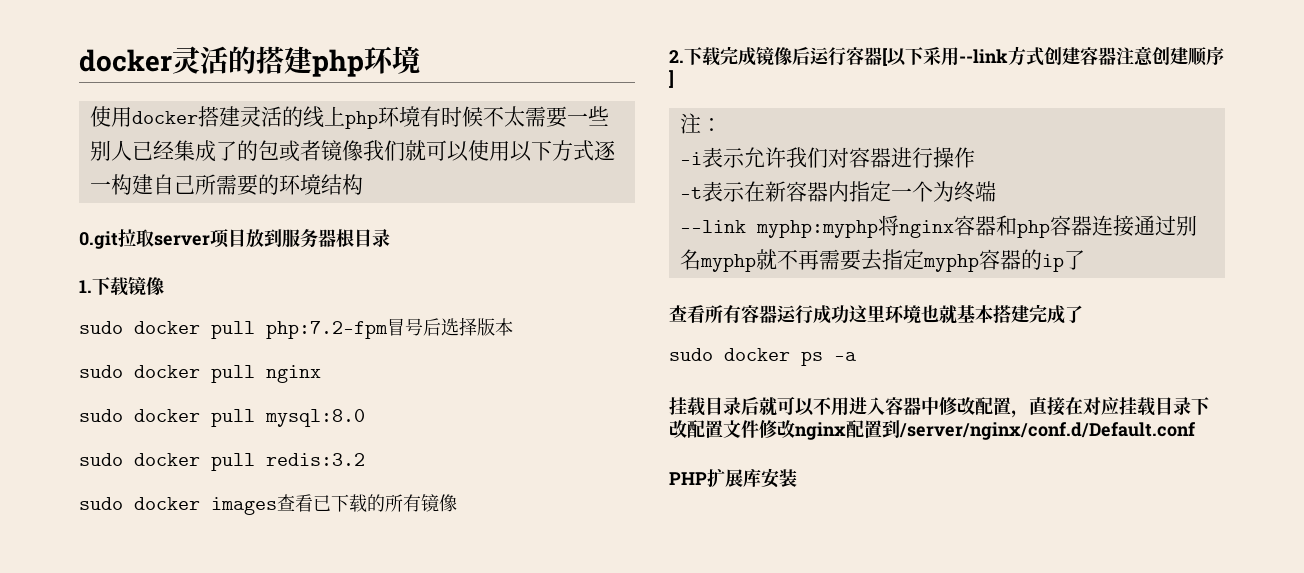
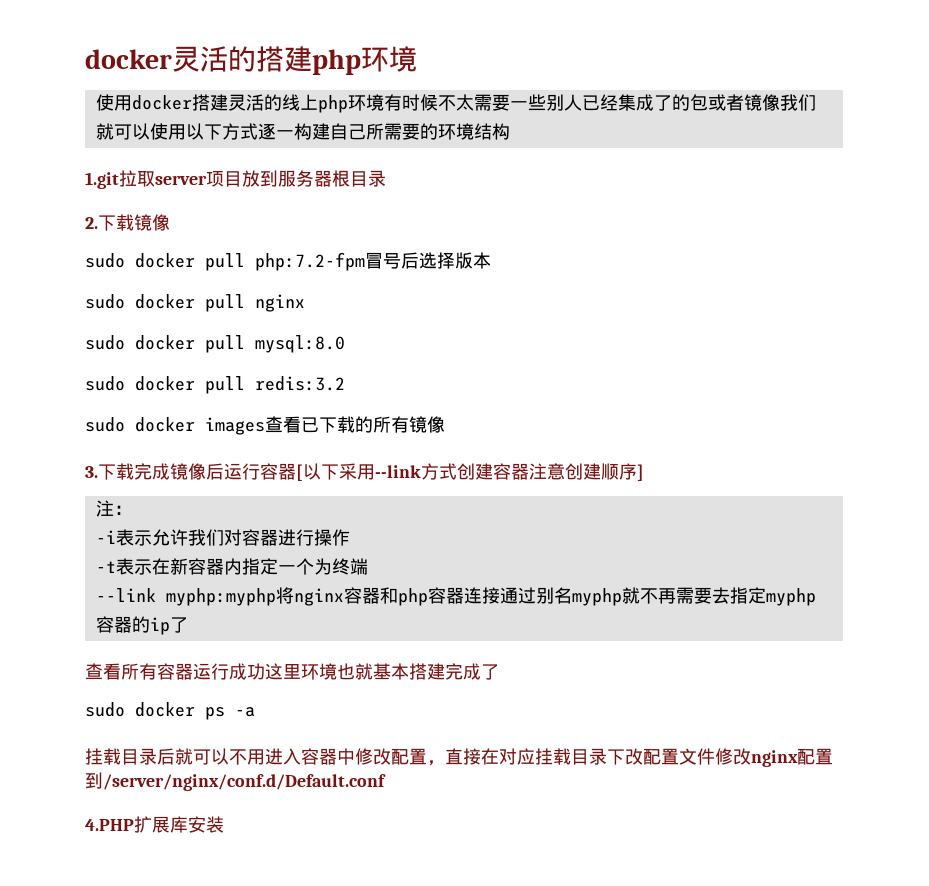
- 0.git拉取server项目放到服务器根目录
+ 1.git拉取server项目放到服务器根目录
- 1.下载镜像
+ 2.下载镜像
- 2.下载完成镜像后运行容器[以下采用--link方式创建容器注意创建顺序]
+ 3.下载完成镜像后运行容器[以下采用--link方式创建容器注意创建顺序]
- PHP扩展库安装
+ 4.PHP扩展库安装

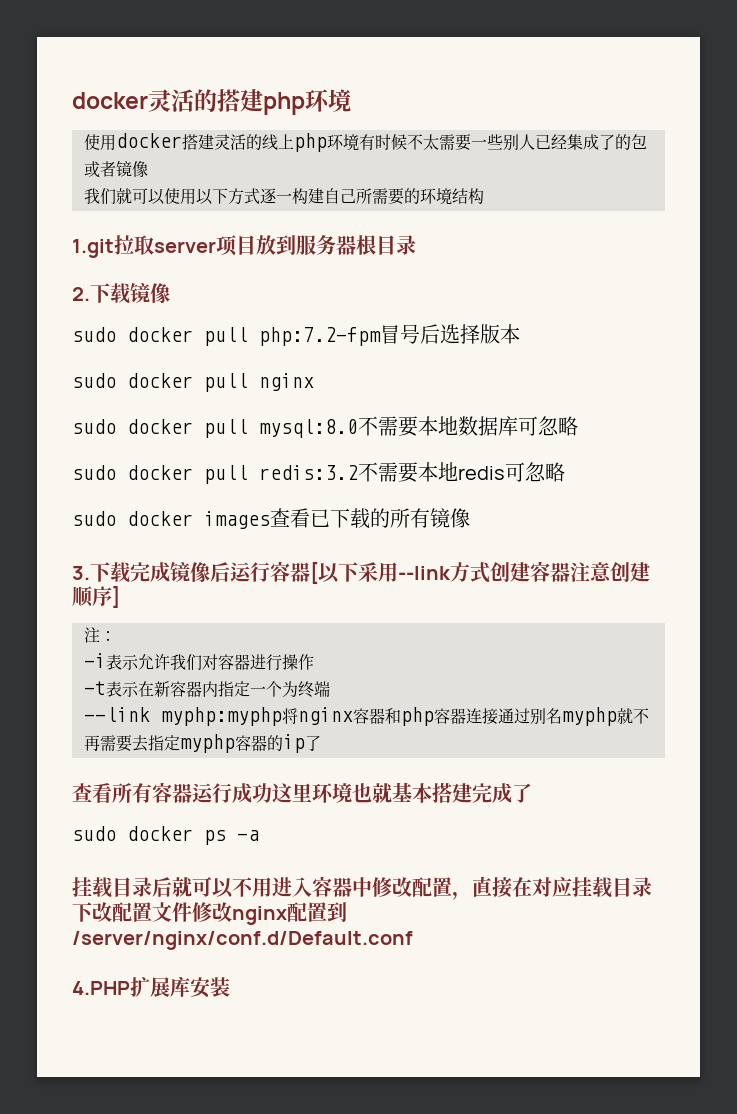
- 使用docker搭建灵活的线上php环境有时候不太需要一些别人已经集成了的包或者镜像我们就可以使用以下方式逐一构建自己所需要的环境结构
+ 使用docker搭建灵活的线上php环境有时候不太需要一些别人已经集成了的包或者镜像
+ 我们就可以使用以下方式逐一构建自己所需要的环境结构
- sudo docker pull mysql:8.0
+ sudo docker pull mysql:8.0不需要本地数据库可忽略
- sudo docker pull redis:3.2
+ sudo docker pull redis:3.2不需要本地redis可忽略

